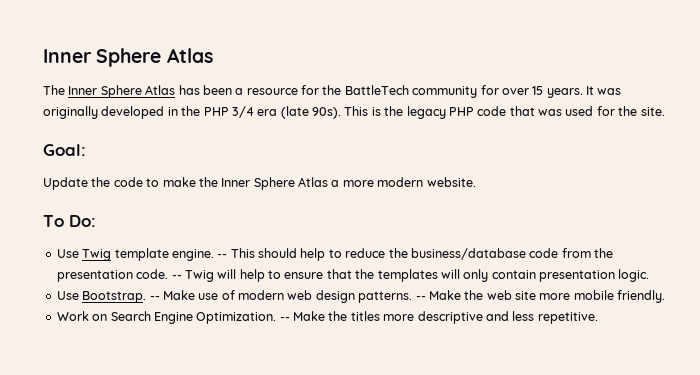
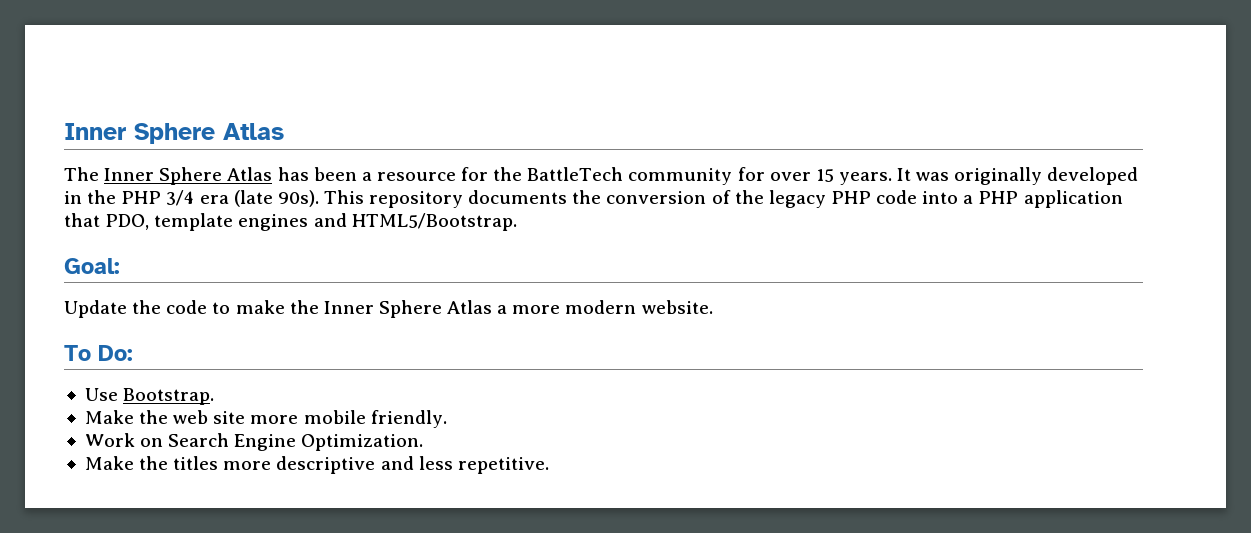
- This is the legacy PHP code that was used for the site.
+ This repository documents the conversion of the legacy PHP code into a PHP application that PDO, template engines and HTML5/Bootstrap.
- Use Twig template engine. -- This should help to reduce the business/database code from the presentation code. -- Twig will help to ensure that the templates will only contain presentation logic.
- Use Bootstrap. -- Make use of modern web design patterns. -- Make the web site more mobile friendly.
+ Use Bootstrap.
+ Make the web site more mobile friendly.
- Work on Search Engine Optimization. -- Make the titles more descriptive and less repetitive.
+ Work on Search Engine Optimization.
+ Make the titles more descriptive and less repetitive.

